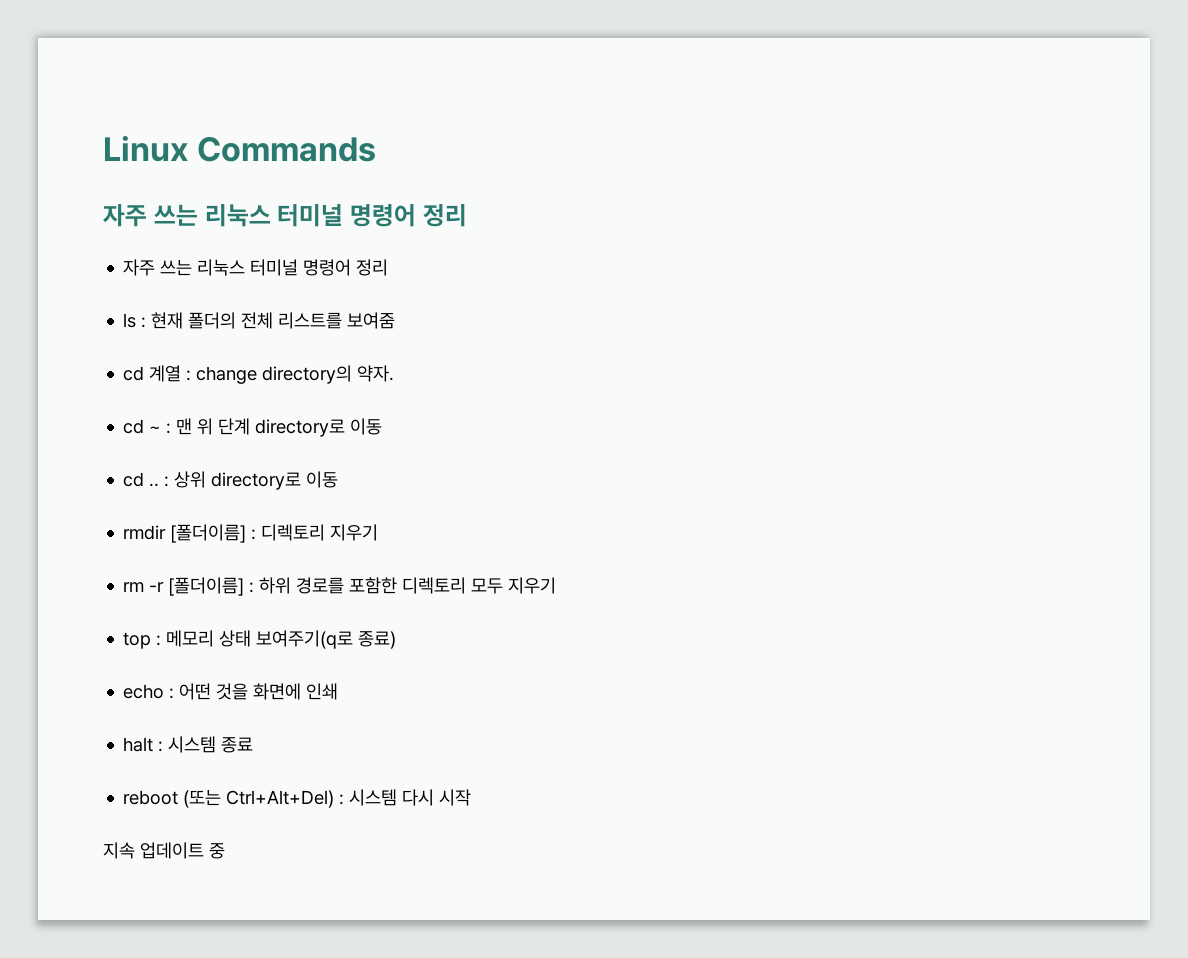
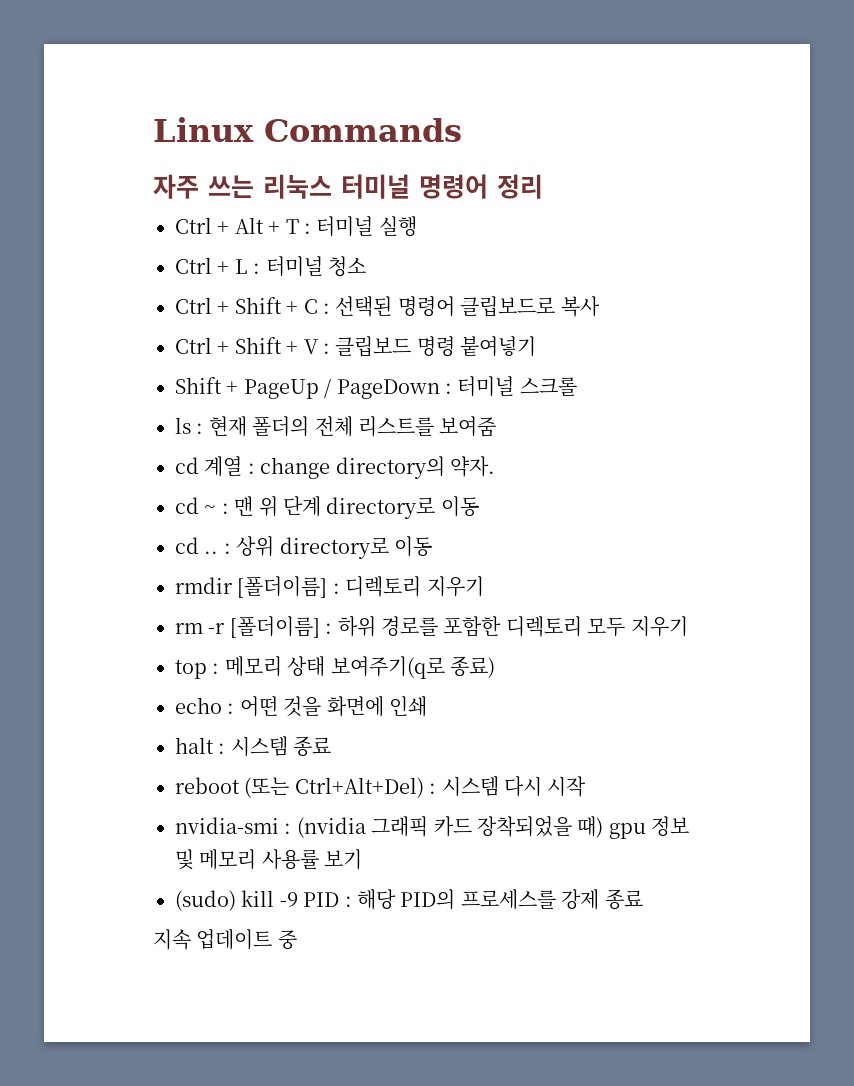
  Linux Commands
  자주 쓰는 리눅스 터미널 명령어 정리
- 자주 쓰는 리눅스 터미널 명령어 정리
+ Ctrl + Alt + T : 터미널 실행
+ Ctrl + L : 터미널 청소
+ Ctrl + Shift + C : 선택된 명령어 클립보드로 복사
+ Ctrl + Shift + V : 클립보드 명령 붙여넣기
+ Shift + PageUp / PageDown : 터미널 스크롤
+ nvidia-smi : (nvidia 그래픽 카드 장착되었을 때) gpu 정보 및 메모리 사용률 보기
+ (sudo) kill -9 PID : 해당 PID의 프로세스를 강제 종료

